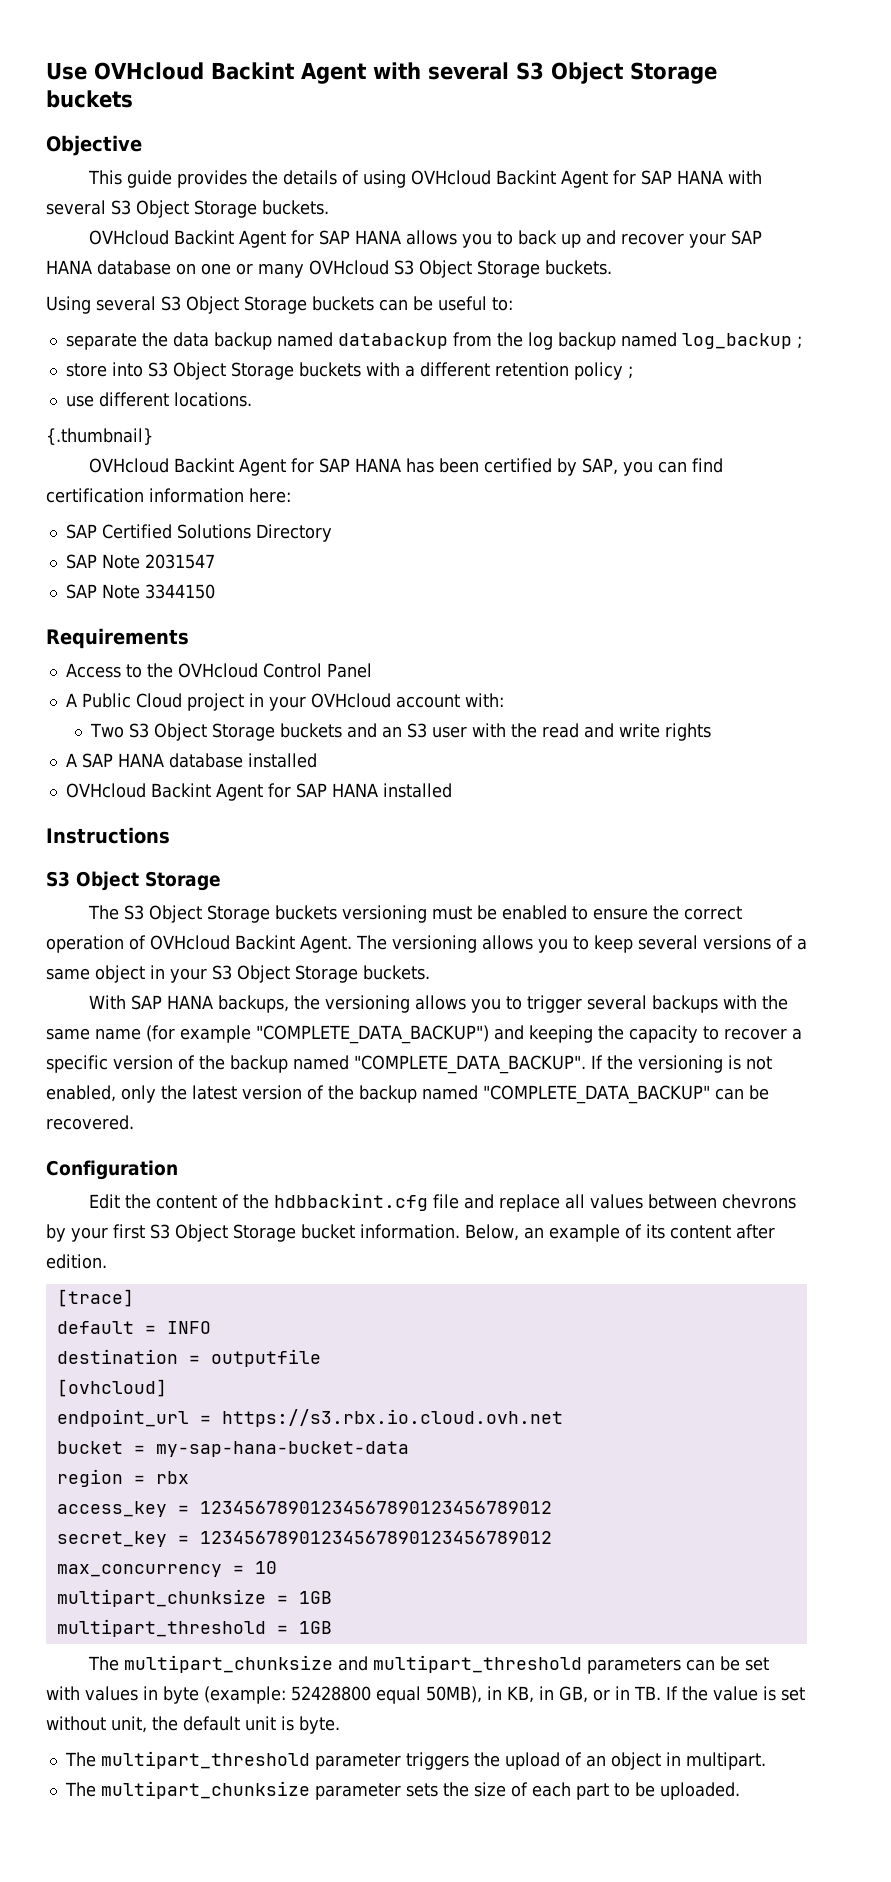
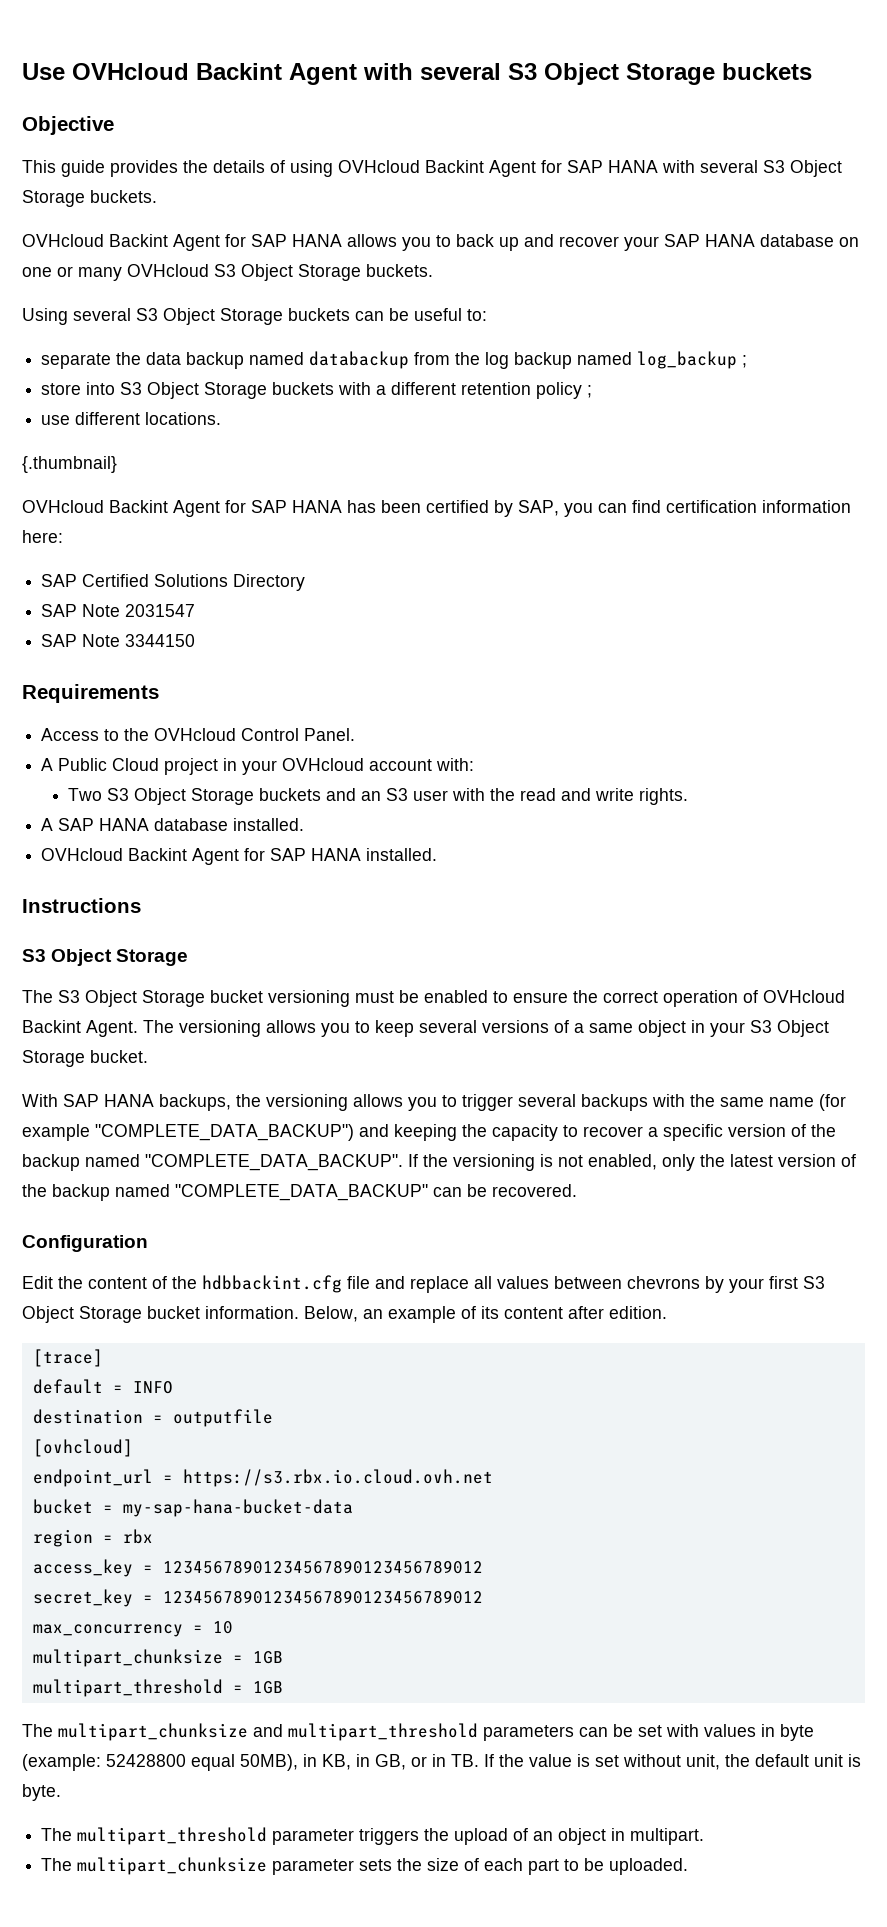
- Access to the OVHcloud Control Panel
+ Access to the OVHcloud Control Panel.
- Two S3 Object Storage buckets and an S3 user with the read and write rights
+ Two S3 Object Storage buckets and an S3 user with the read and write rights.
- A SAP HANA database installed
- OVHcloud Backint Agent for SAP HANA installed
+ A SAP HANA database installed.
+ OVHcloud Backint Agent for SAP HANA installed.
- The S3 Object Storage buckets versioning must be enabled to ensure the correct operation of OVHcloud Backint Agent.
+ The S3 Object Storage bucket versioning must be enabled to ensure the correct operation of OVHcloud Backint Agent.
- The versioning allows you to keep several versions of a same object in your S3 Object Storage buckets.
+ The versioning allows you to keep several versions of a same object in your S3 Object Storage bucket.

